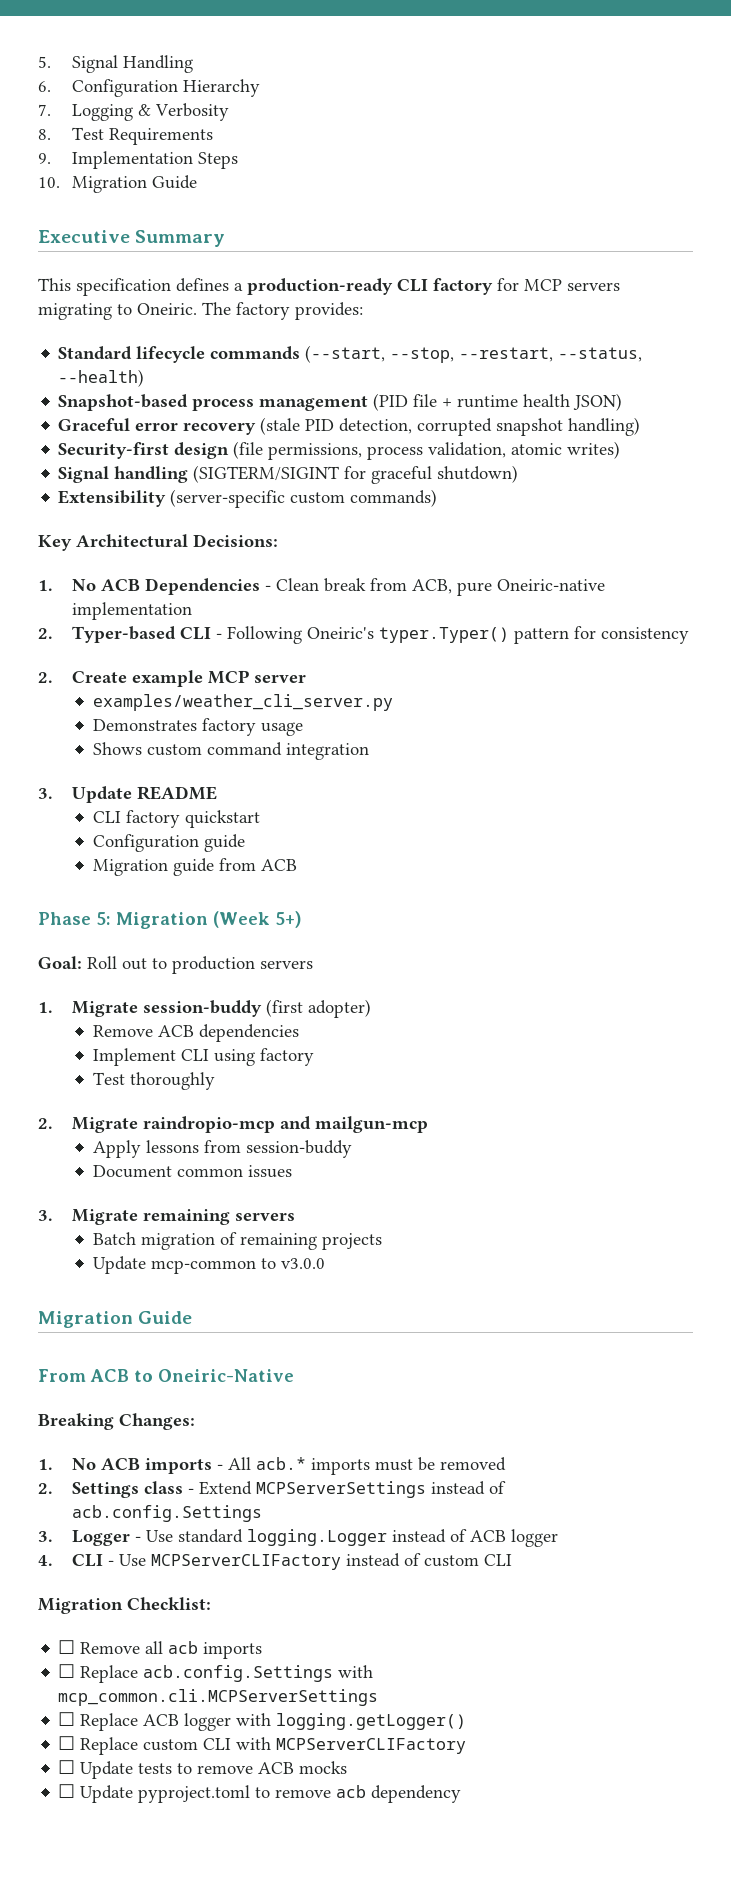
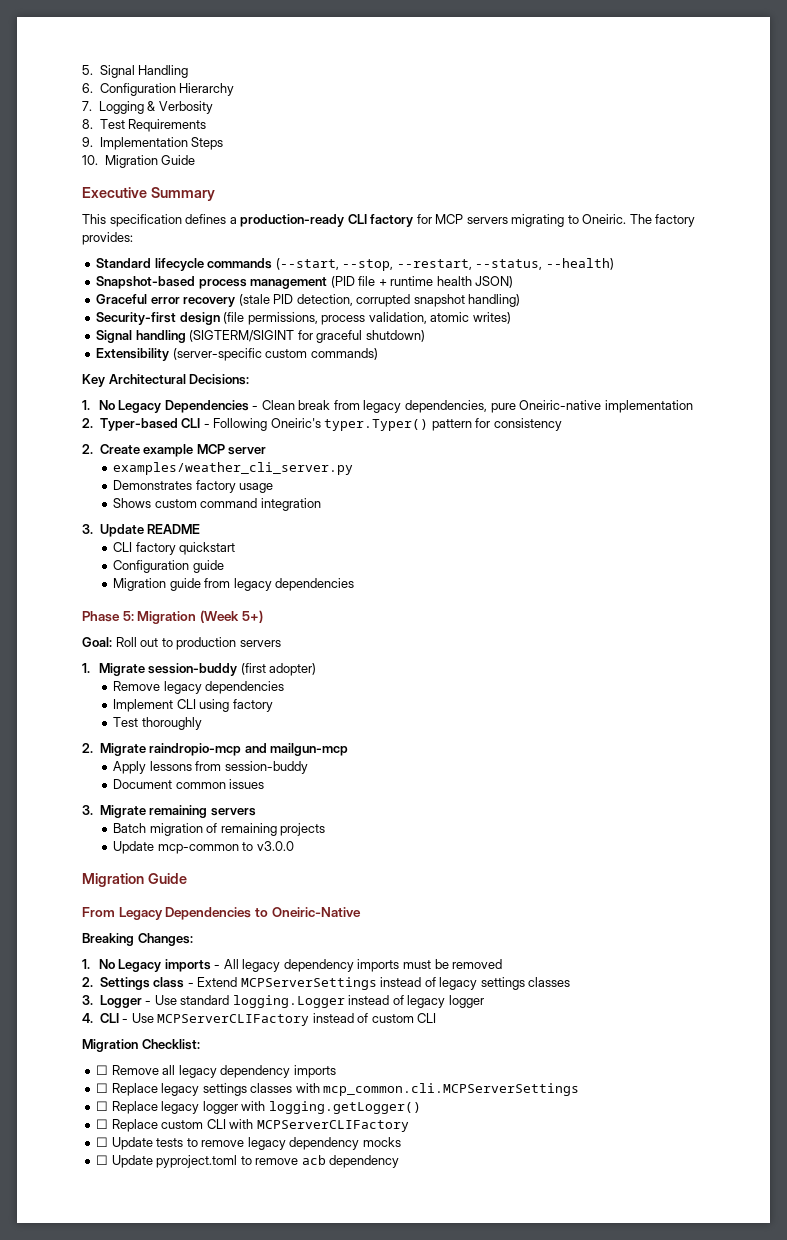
- 1. No ACB Dependencies - Clean break from ACB, pure Oneiric-native implementation
+ 1. No Legacy Dependencies - Clean break from legacy dependencies, pure Oneiric-native implementation
- Migration guide from ACB
+ Migration guide from legacy dependencies
- Remove ACB dependencies
+ Remove legacy dependencies
- From ACB to Oneiric-Native
+ From Legacy Dependencies to Oneiric-Native
- 1. No ACB imports - All acb.* imports must be removed
+ 1. No Legacy imports - All legacy dependency imports must be removed
- 2. Settings class - Extend MCPServerSettings instead of acb.config.Settings
+ 2. Settings class - Extend MCPServerSettings instead of legacy settings classes
- 3. Logger - Use standard logging.Logger instead of ACB logger
+ 3. Logger - Use standard logging.Logger instead of legacy logger
- ☐ Remove all acb imports
+ ☐ Remove all legacy dependency imports
- ☐ Replace acb.config.Settings with mcp_common.cli.MCPServerSettings
+ ☐ Replace legacy settings classes with mcp_common.cli.MCPServerSettings
- ☐ Replace ACB logger with logging.getLogger()
+ ☐ Replace legacy logger with logging.getLogger()
- ☐ Update tests to remove ACB mocks
+ ☐ Update tests to remove legacy dependency mocks

